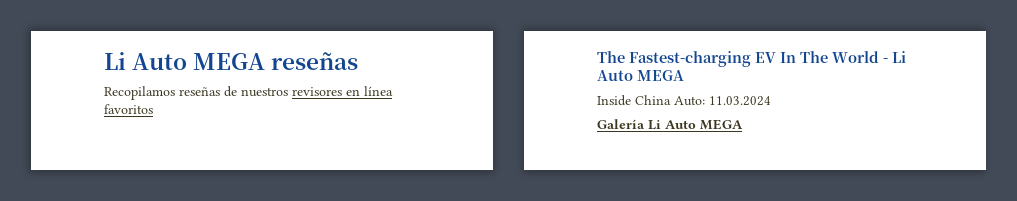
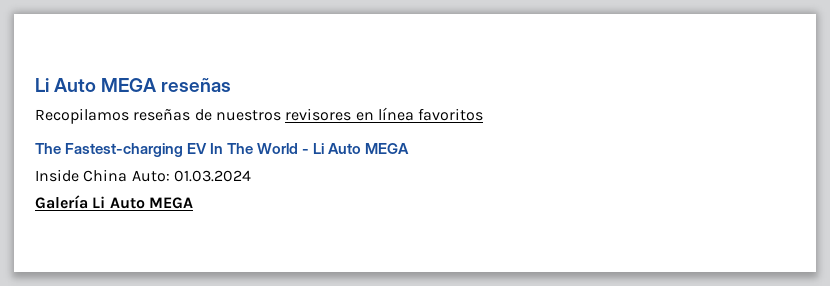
- Inside China Auto: 11.03.2024
+ Inside China Auto: 01.03.2024

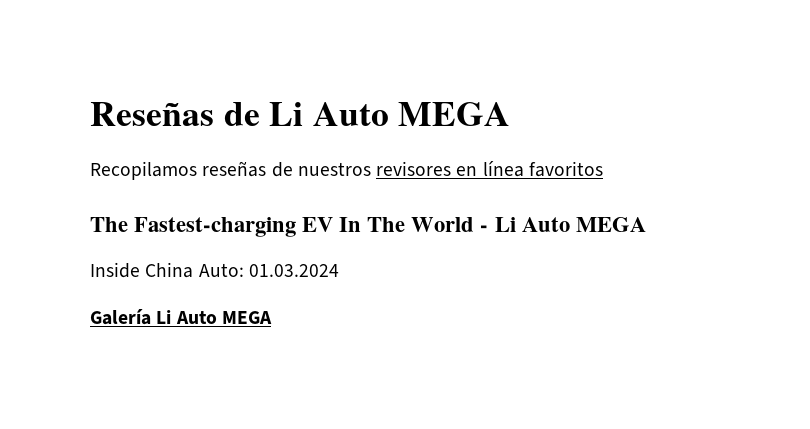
- Li Auto MEGA reseñas
+ Reseñas de Li Auto MEGA

